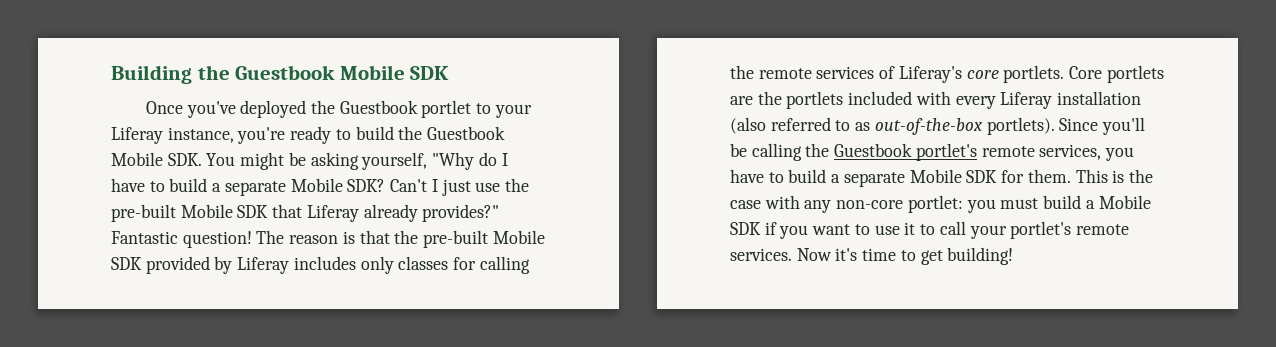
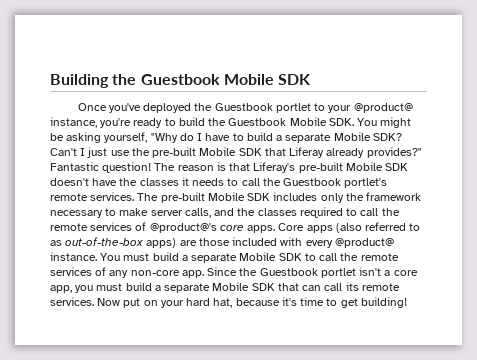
- Once you've deployed the Guestbook portlet to your Liferay instance, you're ready to build the Guestbook Mobile SDK. You might be asking yourself, "Why do I have to build a separate Mobile SDK?
+ Once you've deployed the Guestbook portlet to your @product@ instance, you're ready to build the Guestbook Mobile SDK. You might be asking yourself, "Why do I have to build a separate Mobile SDK?
- The reason is that the pre-built Mobile SDK provided by Liferay includes only classes for calling the remote services of Liferay's core portlets. Core portlets are the portlets included with every Liferay installation (also referred to as out-of-the-box portlets). Since you'll be calling the Guestbook portlet's remote services, you have to build a separate Mobile SDK for them. This is the case with any non-core portlet: you must build a Mobile SDK if you want to use it to call your portlet's remote services. Now it's time to get building!
+ The reason is that Liferay's pre-built Mobile SDK doesn't have the classes it needs to call the Guestbook portlet's remote services. The pre-built Mobile SDK includes only the framework necessary to make server calls, and the classes required to call the remote services of @product@'s core apps. Core apps (also referred to as out-of-the-box apps) are those included with every @product@ instance. You must build a separate Mobile SDK to call the remote services of any non-core app. Since the Guestbook portlet isn't a core app, you must build a separate Mobile SDK that can call its remote services. Now put on your hard hat, because it's time to get building!

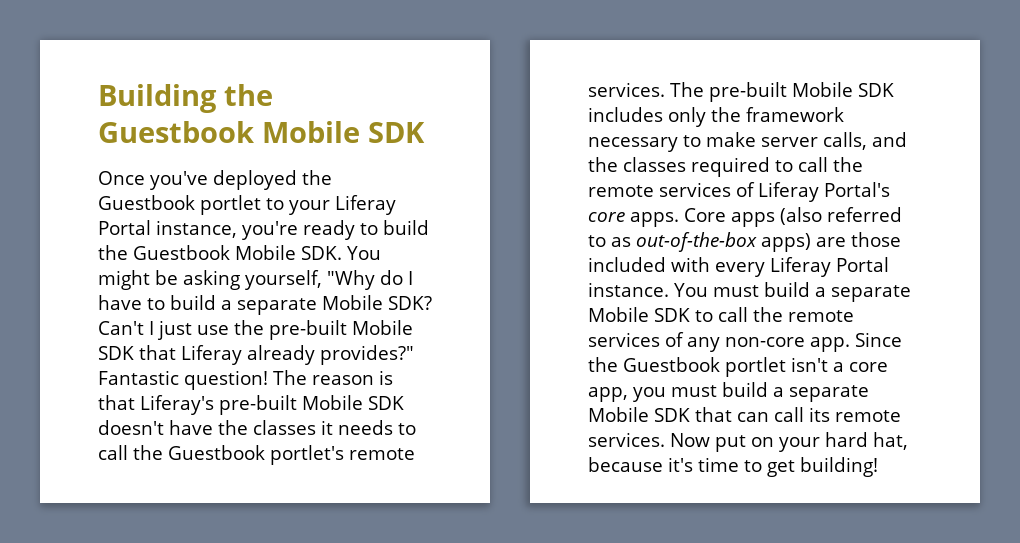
- Once you've deployed the Guestbook portlet to your @product@ instance, you're ready to build the Guestbook Mobile SDK. You might be asking yourself, "Why do I have to build a separate Mobile SDK?
+ Once you've deployed the Guestbook portlet to your Liferay Portal instance, you're ready to build the Guestbook Mobile SDK. You might be asking yourself, "Why do I have to build a separate Mobile SDK?
- The pre-built Mobile SDK includes only the framework necessary to make server calls, and the classes required to call the remote services of @product@'s core apps.
+ The pre-built Mobile SDK includes only the framework necessary to make server calls, and the classes required to call the remote services of Liferay Portal's core apps.
- Core apps (also referred to as out-of-the-box apps) are those included with every @product@ instance.
+ Core apps (also referred to as out-of-the-box apps) are those included with every Liferay Portal instance.

